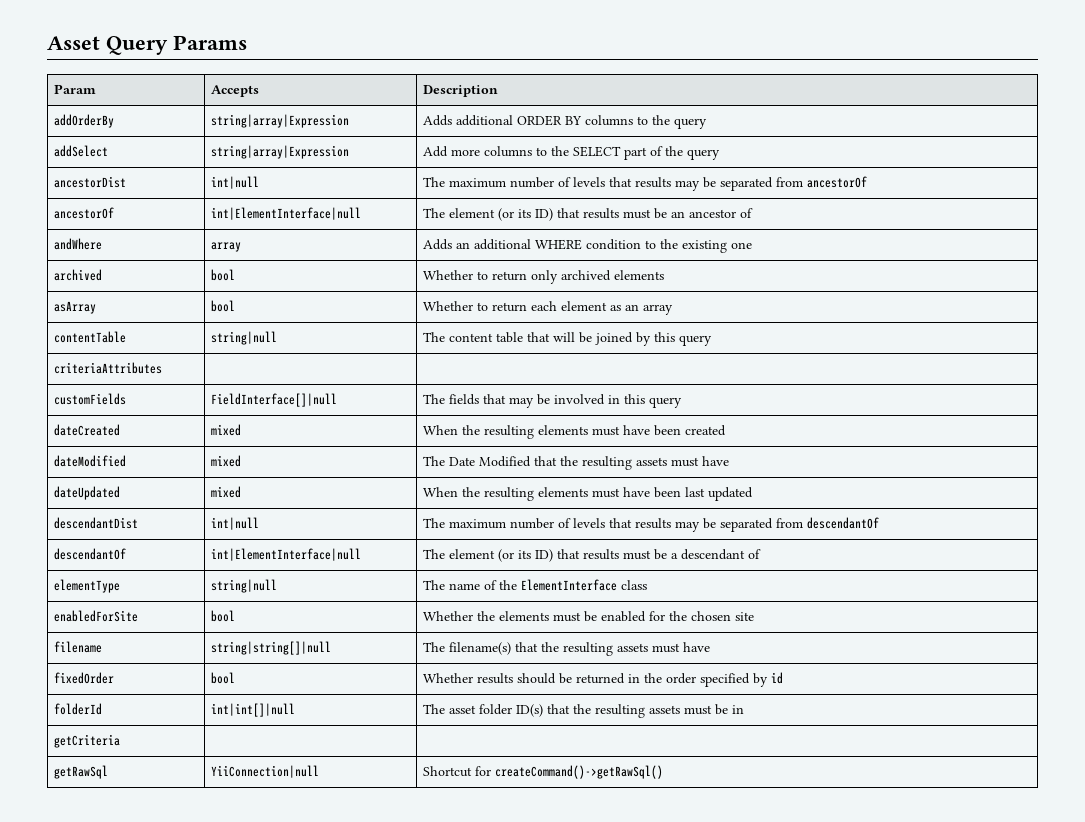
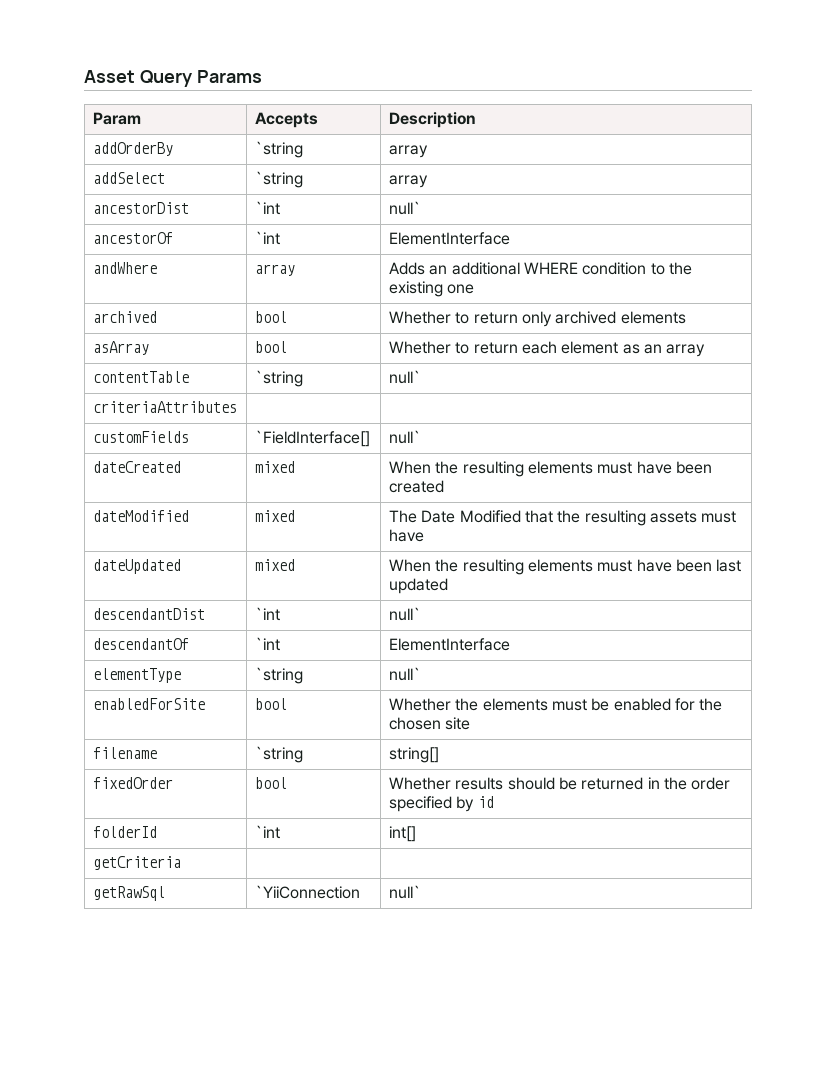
- addOrderBy | string|array|Expression | Adds additional ORDER BY columns to the query
- addSelect | string|array|Expression | Add more columns to the SELECT part of the query
- ancestorDist | int|null | The maximum number of levels that results may be separated from ancestorOf
- ancestorOf | int|ElementInterface|null | The element (or its ID) that results must be an ancestor of
+ addOrderBy | `string | array
+ addSelect | `string | array
+ ancestorDist | `int | null`
+ ancestorOf | `int | ElementInterface
- contentTable | string|null | The content table that will be joined by this query
+ contentTable | `string | null`
  criteriaAttributes | |
- customFields | FieldInterface[]|null | The fields that may be involved in this query
+ customFields | `FieldInterface[] | null`
- descendantDist | int|null | The maximum number of levels that results may be separated from descendantOf
- descendantOf | int|ElementInterface|null | The element (or its ID) that results must be a descendant of
- elementType | string|null | The name of the ElementInterface class
+ descendantDist | `int | null`
+ descendantOf | `int | ElementInterface
+ elementType | `string | null`
- filename | string|string[]|null | The filename(s) that the resulting assets must have
+ filename | `string | string[]
- folderId | int|int[]|null | The asset folder ID(s) that the resulting assets must be in
+ folderId | `int | int[]
  getCriteria | |
- getRawSql | YiiConnection|null | Shortcut for createCommand()->getRawSql()
+ getRawSql | `YiiConnection | null`

